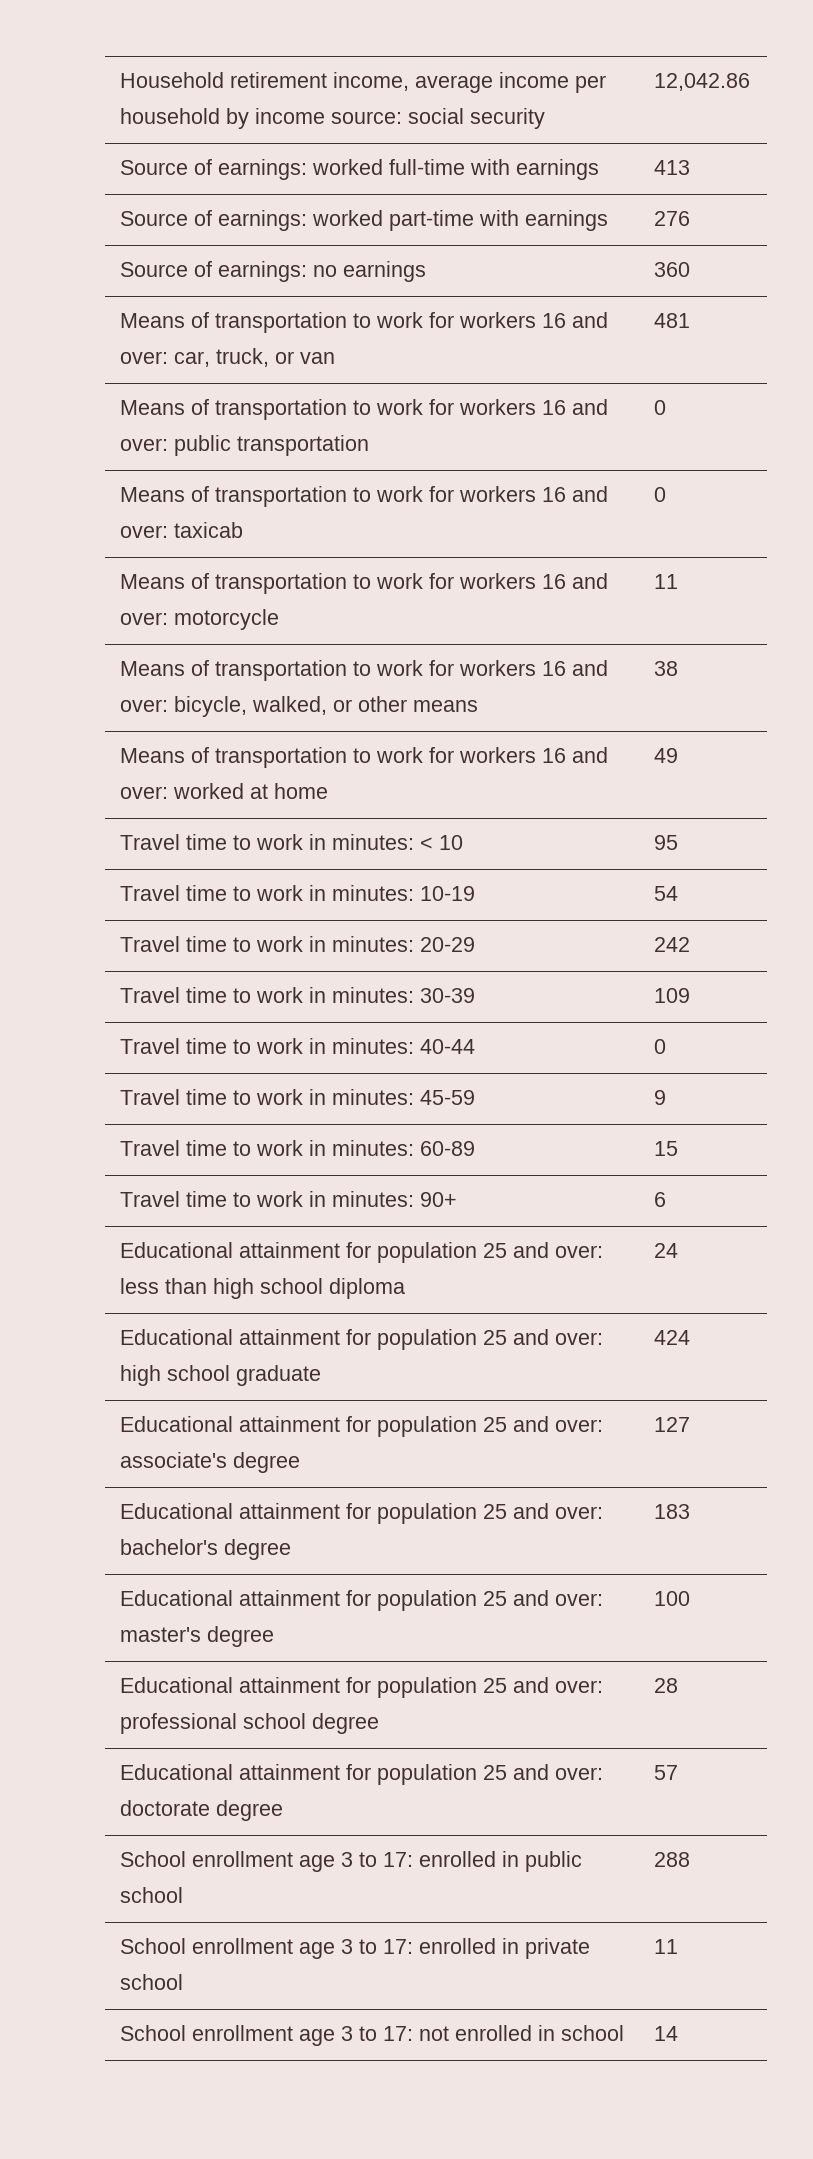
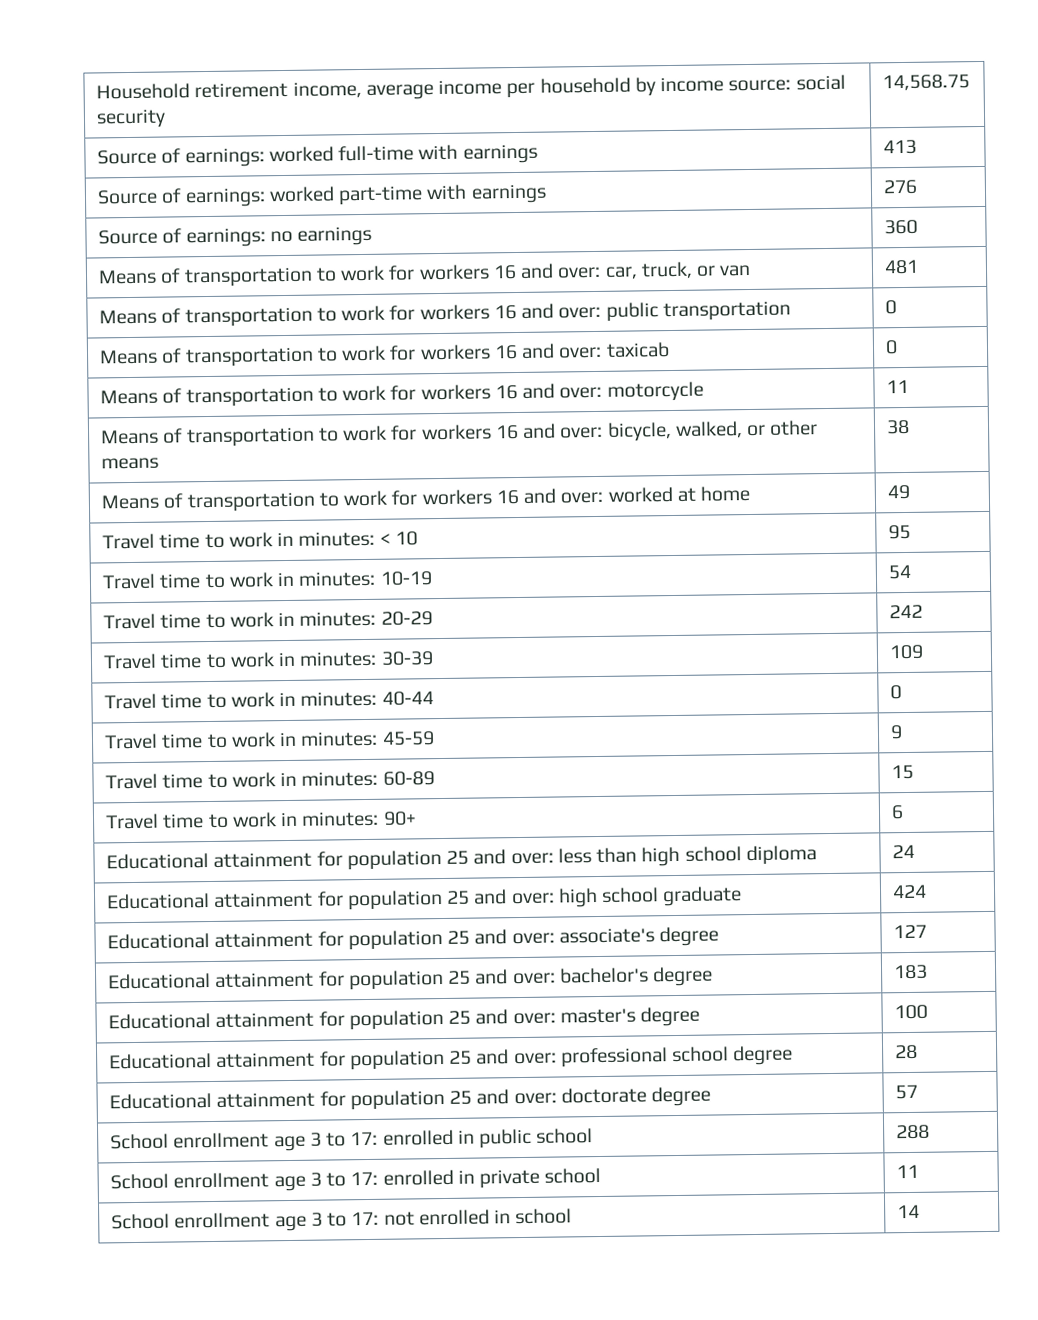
- Household retirement income, average income per household by income source: social security | 12,042.86
+ Household retirement income, average income per household by income source: social security | 14,568.75

